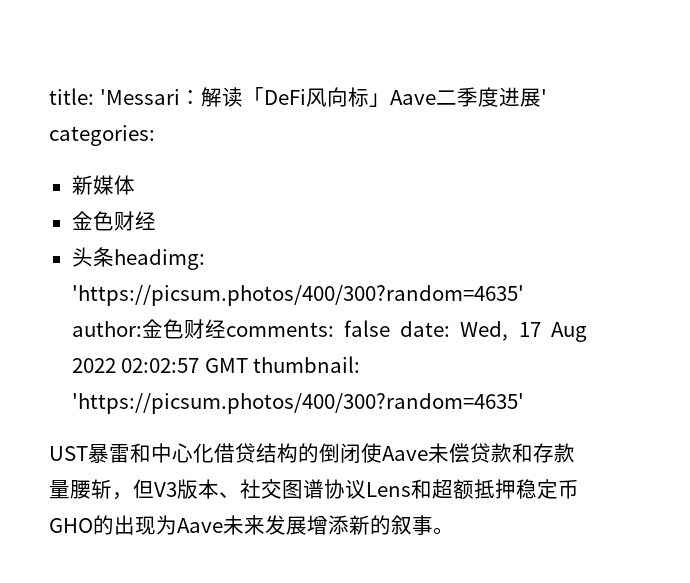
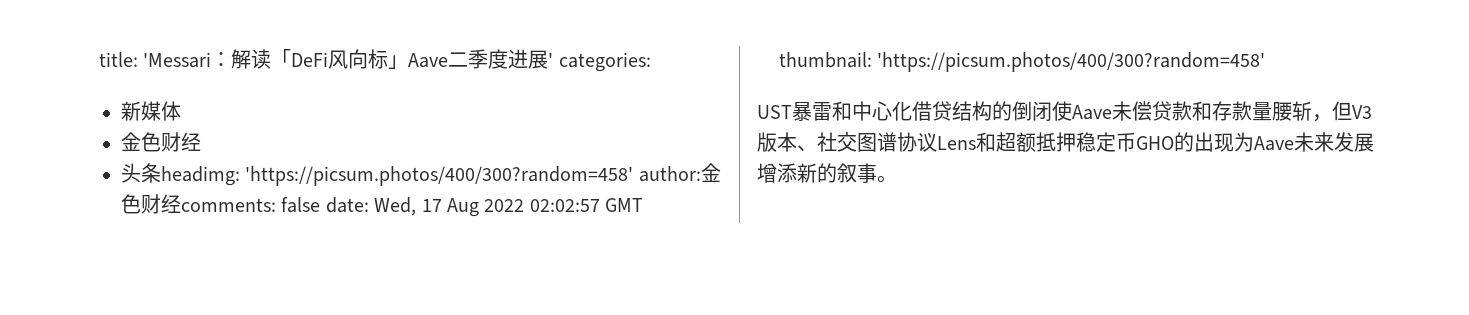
- 头条headimg: 'https://picsum.photos/400/300?random=4635' author:金色财经comments: false date: Wed, 17 Aug 2022 02:02:57 GMT thumbnail: 'https://picsum.photos/400/300?random=4635'
+ 头条headimg: 'https://picsum.photos/400/300?random=458' author:金色财经comments: false date: Wed, 17 Aug 2022 02:02:57 GMT thumbnail: 'https://picsum.photos/400/300?random=458'

